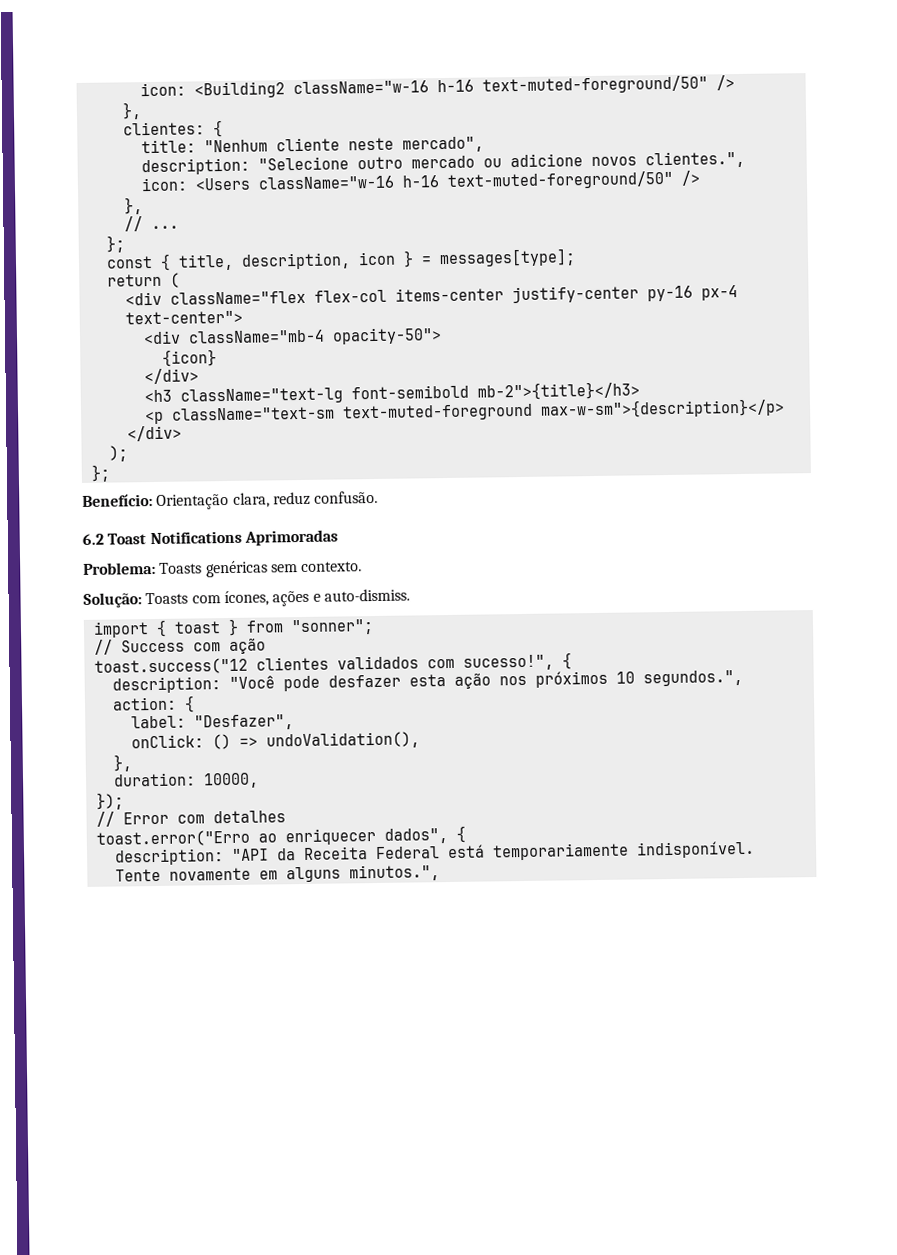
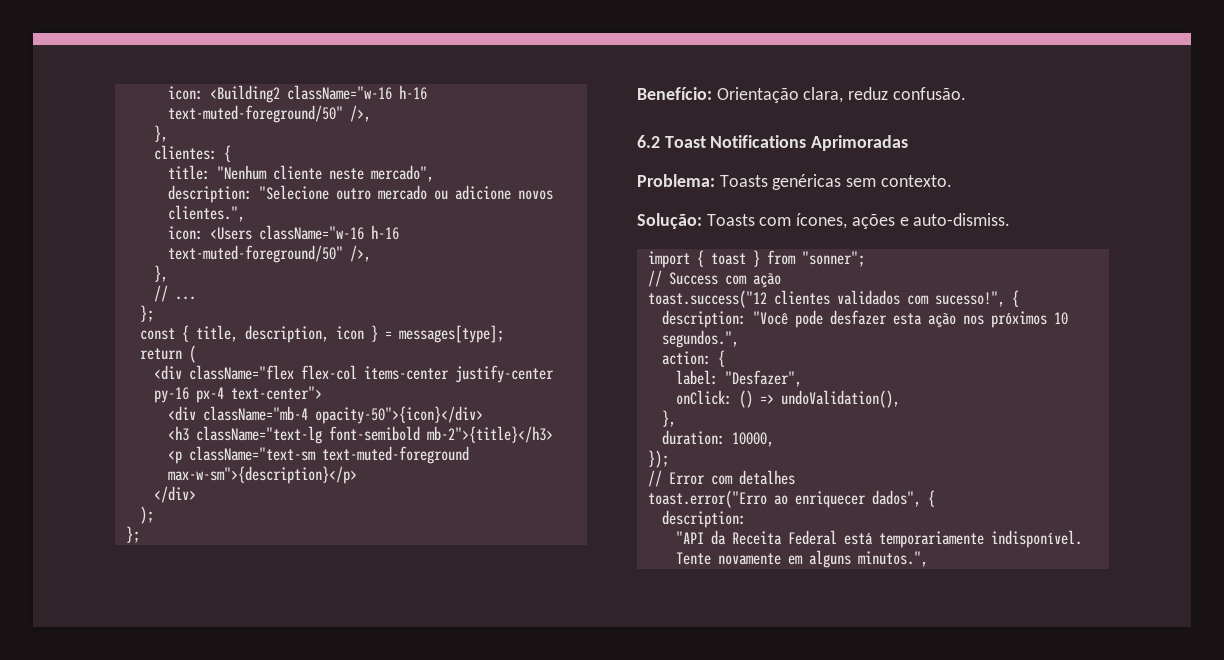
- icon: <Building2 className="w-16 h-16 text-muted-foreground/50" />
+ icon: <Building2 className="w-16 h-16 text-muted-foreground/50" />,
- icon: <Users className="w-16 h-16 text-muted-foreground/50" />
+ icon: <Users className="w-16 h-16 text-muted-foreground/50" />,
- <div className="mb-4 opacity-50">
- {icon}
- </div>
+ <div className="mb-4 opacity-50">{icon}</div>
  toast.error("Erro ao enriquecer dados", {
- description: "API da Receita Federal está temporariamente indisponível.
+ description:
+ "API da Receita Federal está temporariamente indisponível.

